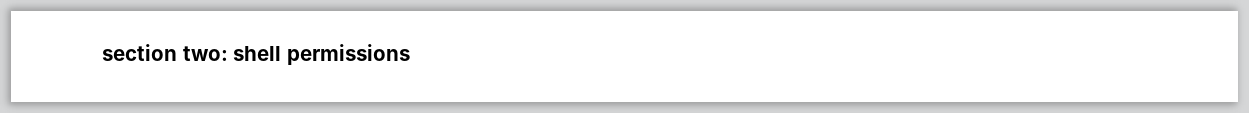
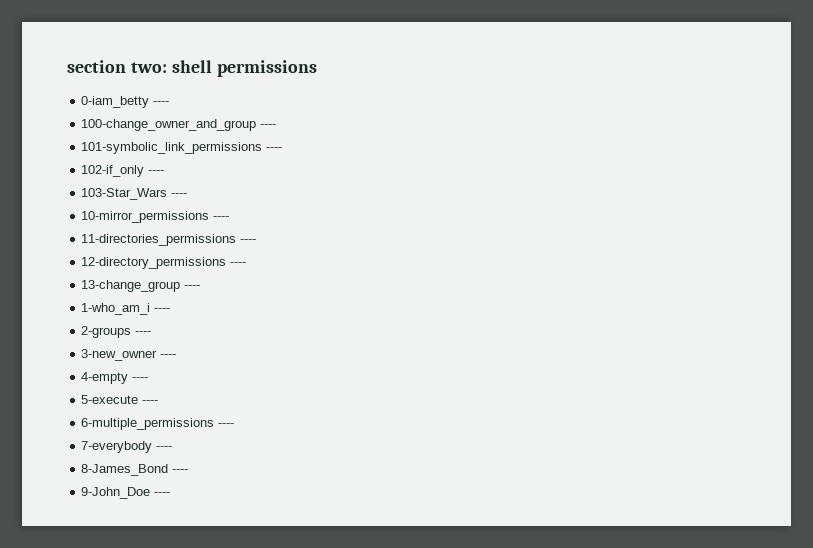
+ 0-iam_betty ----
+ 100-change_owner_and_group ----
+ 101-symbolic_link_permissions ----
+ 102-if_only ----
+ 103-Star_Wars ----
+ 10-mirror_permissions ----
+ 11-directories_permissions ----
+ 12-directory_permissions ----
+ 13-change_group ----
+ 1-who_am_i ----
+ 2-groups ----
+ 3-new_owner ----
+ 4-empty ----
+ 5-execute ----
+ 6-multiple_permissions ----
+ 7-everybody ----
+ 8-James_Bond ----
+ 9-John_Doe ----

